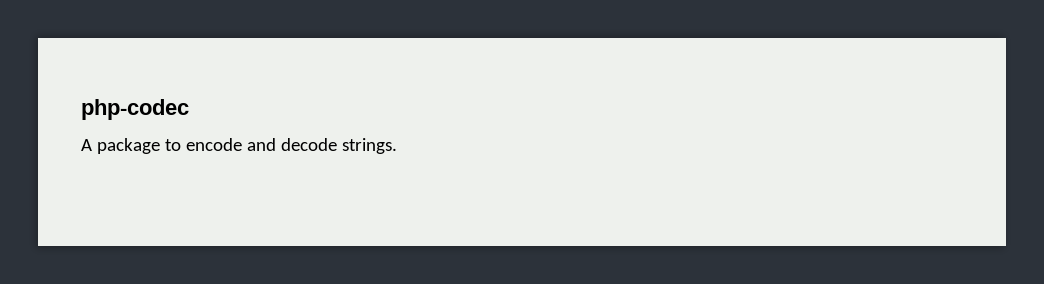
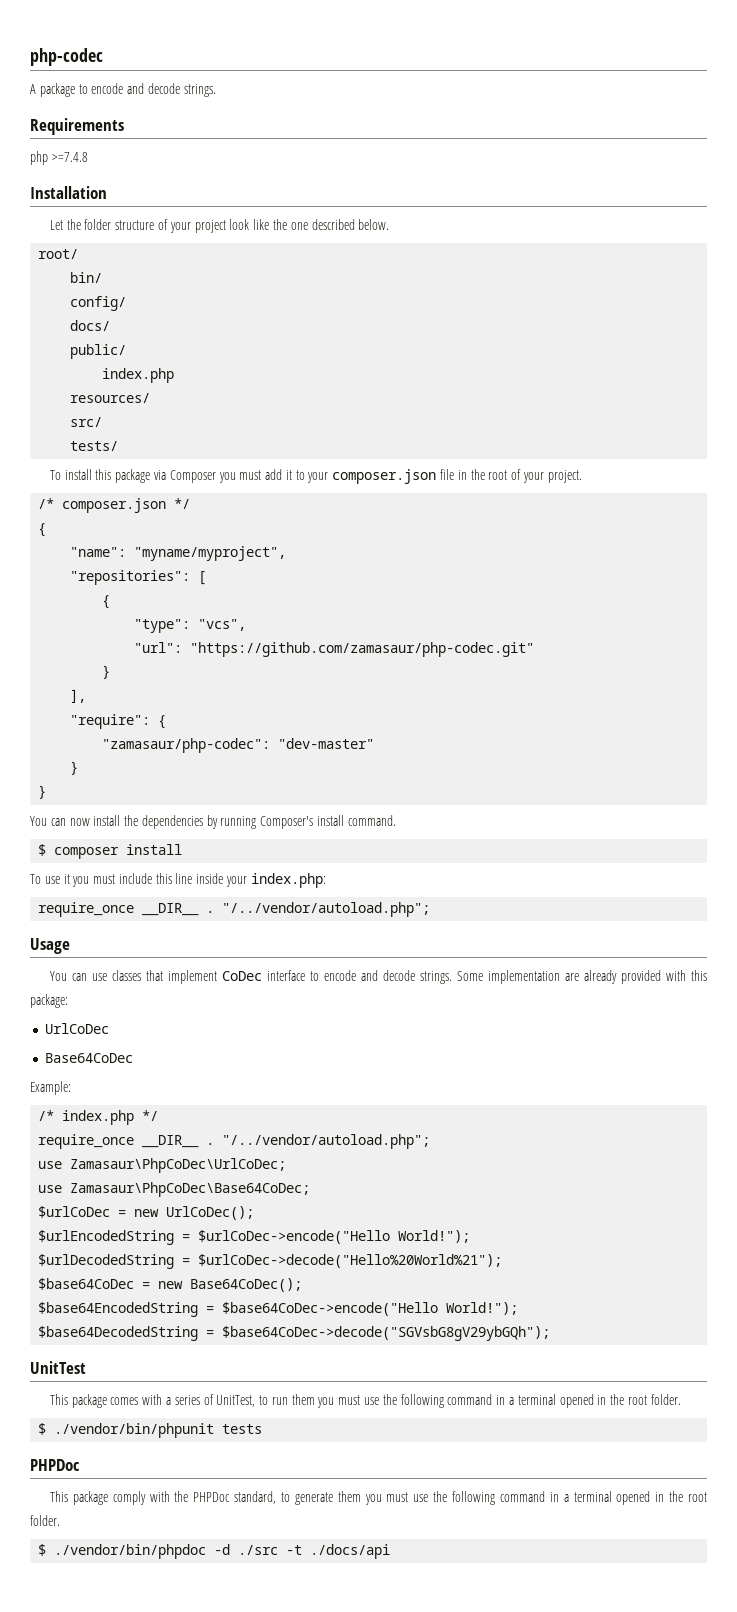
+ Requirements
+ php >=7.4.8
+ Installation
+ Let the folder structure of your project look like the one described below.
+ root/
+ bin/
+ config/
+ docs/
+ public/
+ index.php
+ resources/
+ src/
+ tests/
+ To install this package via Composer you must add it to your composer.json file in the root of your project.
+ /* composer.json */
+ {
+ "name": "myname/myproject",
+ "repositories": [
+ {
+ "type": "vcs",
+ "url": "https://github.com/zamasaur/php-codec.git"
+ }
+ ],
+ "require": {
+ "zamasaur/php-codec": "dev-master"
+ }
+ }
+ You can now install the dependencies by running Composer's install command.
+ $ composer install
+ To use it you must include this line inside your index.php:
+ require_once __DIR__ . "/../vendor/autoload.php";
+ Usage
+ You can use classes that implement CoDec interface to encode and decode strings. Some implementation are already provided with this package:
+ UrlCoDec
+ Base64CoDec
+ Example:
+ /* index.php */
+ require_once __DIR__ . "/../vendor/autoload.php";
+ use Zamasaur\PhpCoDec\UrlCoDec;
+ use Zamasaur\PhpCoDec\Base64CoDec;
+ $urlCoDec = new UrlCoDec();
+ $urlEncodedString = $urlCoDec->encode("Hello World!");
+ $urlDecodedString = $urlCoDec->decode("Hello%20World%21");
+ $base64CoDec = new Base64CoDec();
+ $base64EncodedString = $base64CoDec->encode("Hello World!");
+ $base64DecodedString = $base64CoDec->decode("SGVsbG8gV29ybGQh");
+ UnitTest
+ This package comes with a series of UnitTest, to run them you must use the following command in a terminal opened in the root folder.
+ $ ./vendor/bin/phpunit tests
+ PHPDoc
+ This package comply with the PHPDoc standard, to generate them you must use the following command in a terminal opened in the root folder.
+ $ ./vendor/bin/phpdoc -d ./src -t ./docs/api

